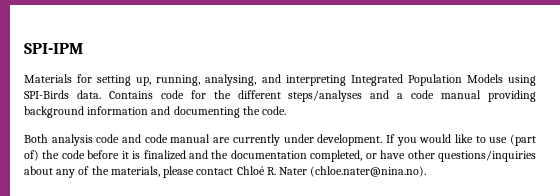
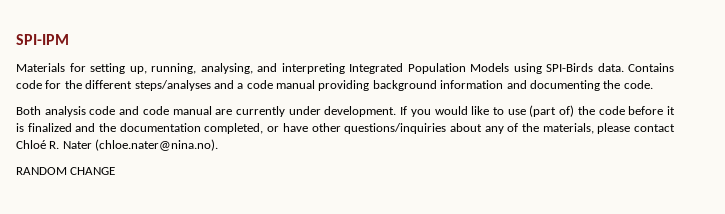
+ RANDOM CHANGE

